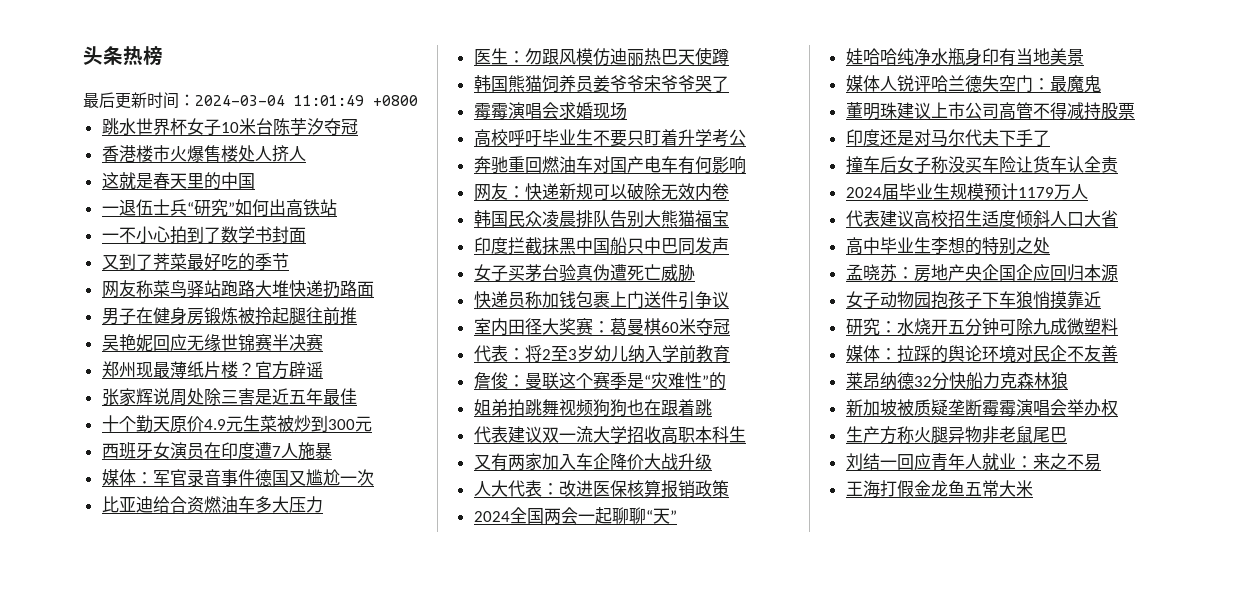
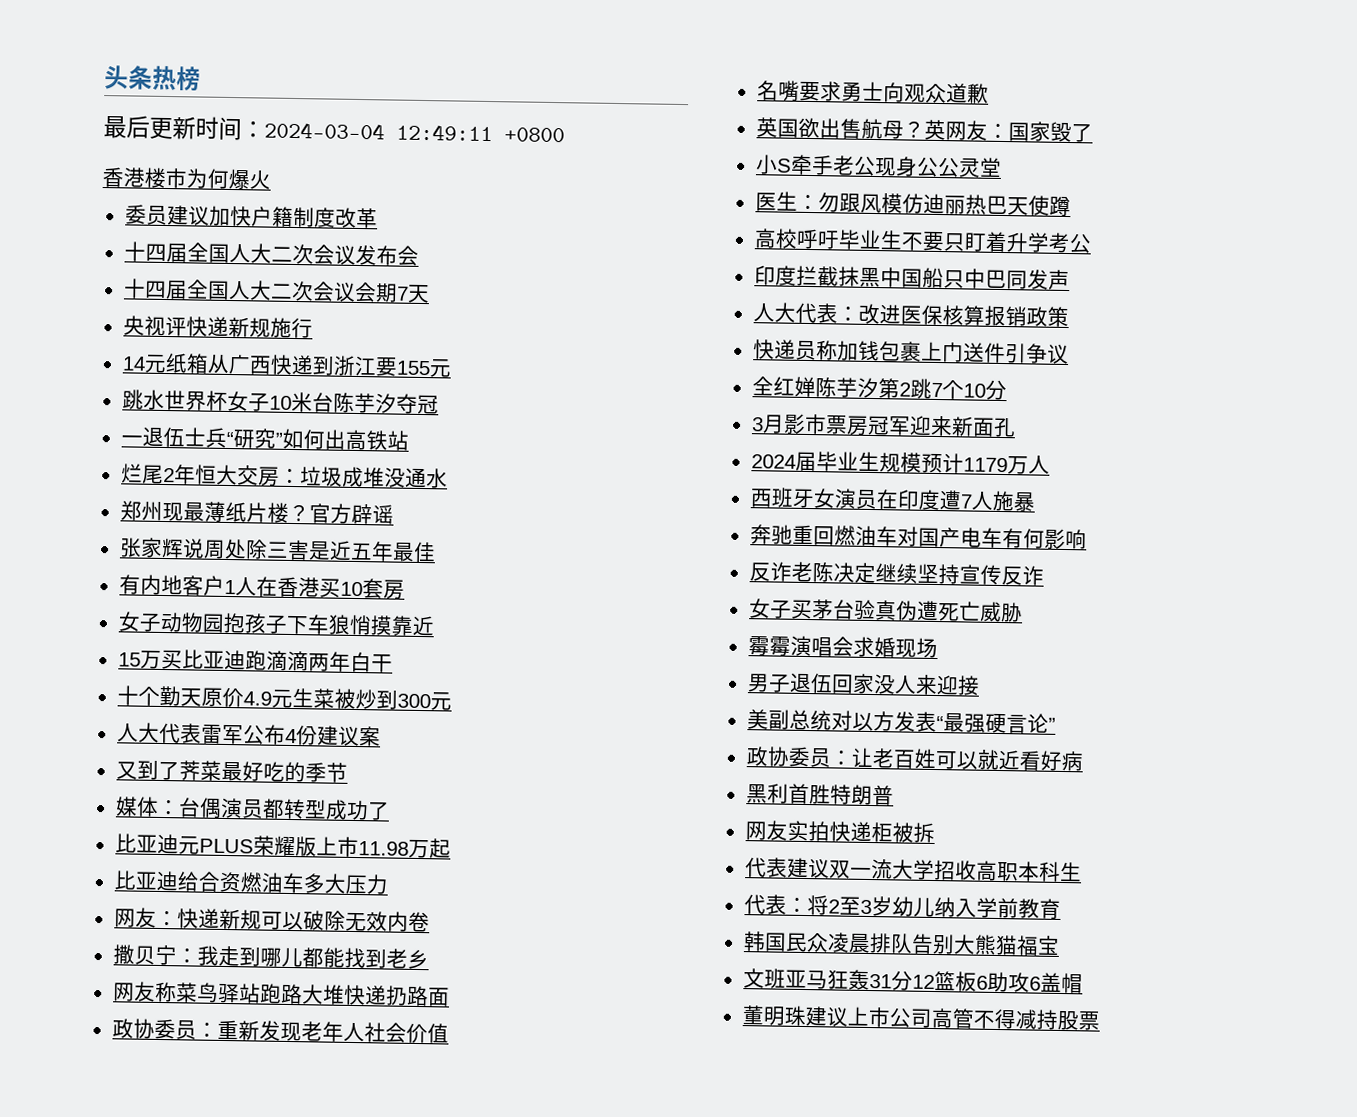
- 最后更新时间：2024-03-04 11:01:49 +0800
+ 最后更新时间：2024-03-04 12:49:11 +0800
+ 香港楼市为何爆火
+ 委员建议加快户籍制度改革
+ 十四届全国人大二次会议发布会
+ 十四届全国人大二次会议会期7天
+ 央视评快递新规施行
+ 14元纸箱从广西快递到浙江要155元
- 香港楼市火爆售楼处人挤人
- 这就是春天里的中国
- 一不小心拍到了数学书封面
- 又到了荠菜最好吃的季节
- 网友称菜鸟驿站跑路大堆快递扔路面
- 男子在健身房锻炼被拎起腿往前推
- 吴艳妮回应无缘世锦赛半决赛
+ 烂尾2年恒大交房：垃圾成堆没通水
+ 有内地客户1人在香港买10套房
+ 女子动物园抱孩子下车狼悄摸靠近
+ 15万买比亚迪跑滴滴两年白干
- 西班牙女演员在印度遭7人施暴
- 媒体：军官录音事件德国又尴尬一次
+ 人大代表雷军公布4份建议案
+ 又到了荠菜最好吃的季节
+ 媒体：台偶演员都转型成功了
+ 比亚迪元PLUS荣耀版上市11.98万起
+ 网友：快递新规可以破除无效内卷
+ 撒贝宁：我走到哪儿都能找到老乡
+ 网友称菜鸟驿站跑路大堆快递扔路面
+ 政协委员：重新发现老年人社会价值
+ 名嘴要求勇士向观众道歉
+ 英国欲出售航母？英网友：国家毁了
+ 小S牵手老公现身公公灵堂
- 韩国熊猫饲养员姜爷爷宋爷爷哭了
- 霉霉演唱会求婚现场
+ 印度拦截抹黑中国船只中巴同发声
+ 人大代表：改进医保核算报销政策
+ 快递员称加钱包裹上门送件引争议
+ 全红婵陈芋汐第2跳7个10分
+ 3月影市票房冠军迎来新面孔
+ 2024届毕业生规模预计1179万人
+ 西班牙女演员在印度遭7人施暴
- 网友：快递新规可以破除无效内卷
- 韩国民众凌晨排队告别大熊猫福宝
- 印度拦截抹黑中国船只中巴同发声
+ 反诈老陈决定继续坚持宣传反诈
- 快递员称加钱包裹上门送件引争议
- 室内田径大奖赛：葛曼棋60米夺冠
+ 霉霉演唱会求婚现场
+ 男子退伍回家没人来迎接
+ 美副总统对以方发表“最强硬言论”
+ 政协委员：让老百姓可以就近看好病
+ 黑利首胜特朗普
+ 网友实拍快递柜被拆
+ 代表建议双一流大学招收高职本科生
- 詹俊：曼联这个赛季是“灾难性”的
- 姐弟拍跳舞视频狗狗也在跟着跳
- 代表建议双一流大学招收高职本科生
- 又有两家加入车企降价大战升级
- 人大代表：改进医保核算报销政策
- 2024全国两会一起聊聊“天”
- 娃哈哈纯净水瓶身印有当地美景
- 媒体人锐评哈兰德失空门：最魔鬼
+ 韩国民众凌晨排队告别大熊猫福宝
+ 文班亚马狂轰31分12篮板6助攻6盖帽
- 印度还是对马尔代夫下手了
- 撞车后女子称没买车险让货车认全责
- 2024届毕业生规模预计1179万人
- 代表建议高校招生适度倾斜人口大省
- 高中毕业生李想的特别之处
- 孟晓苏：房地产央企国企应回归本源
- 女子动物园抱孩子下车狼悄摸靠近
- 研究：水烧开五分钟可除九成微塑料
- 媒体：拉踩的舆论环境对民企不友善
- 莱昂纳德32分快船力克森林狼
- 新加坡被质疑垄断霉霉演唱会举办权
- 生产方称火腿异物非老鼠尾巴
- 刘结一回应青年人就业：来之不易
- 王海打假金龙鱼五常大米

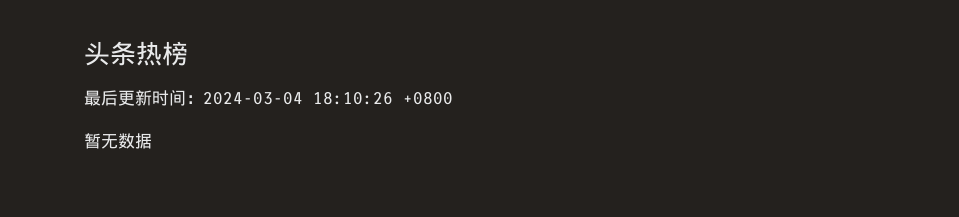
- 最后更新时间：2024-03-04 12:49:11 +0800
+ 最后更新时间：2024-03-04 18:10:26 +0800
- 香港楼市为何爆火
- 委员建议加快户籍制度改革
- 十四届全国人大二次会议发布会
- 十四届全国人大二次会议会期7天
- 央视评快递新规施行
- 14元纸箱从广西快递到浙江要155元
- 跳水世界杯女子10米台陈芋汐夺冠
- 一退伍士兵“研究”如何出高铁站
- 烂尾2年恒大交房：垃圾成堆没通水
- 郑州现最薄纸片楼？官方辟谣
- 张家辉说周处除三害是近五年最佳
- 有内地客户1人在香港买10套房
- 女子动物园抱孩子下车狼悄摸靠近
- 15万买比亚迪跑滴滴两年白干
- 十个勤天原价4.9元生菜被炒到300元
- 人大代表雷军公布4份建议案
- 又到了荠菜最好吃的季节
- 媒体：台偶演员都转型成功了
- 比亚迪元PLUS荣耀版上市11.98万起
- 比亚迪给合资燃油车多大压力
- 网友：快递新规可以破除无效内卷
- 撒贝宁：我走到哪儿都能找到老乡
- 网友称菜鸟驿站跑路大堆快递扔路面
- 政协委员：重新发现老年人社会价值
- 名嘴要求勇士向观众道歉
- 英国欲出售航母？英网友：国家毁了
- 小S牵手老公现身公公灵堂
- 医生：勿跟风模仿迪丽热巴天使蹲
- 高校呼吁毕业生不要只盯着升学考公
- 印度拦截抹黑中国船只中巴同发声
- 人大代表：改进医保核算报销政策
- 快递员称加钱包裹上门送件引争议
- 全红婵陈芋汐第2跳7个10分
- 3月影市票房冠军迎来新面孔
- 2024届毕业生规模预计1179万人
- 西班牙女演员在印度遭7人施暴
- 奔驰重回燃油车对国产电车有何影响
- 反诈老陈决定继续坚持宣传反诈
- 女子买茅台验真伪遭死亡威胁
- 霉霉演唱会求婚现场
- 男子退伍回家没人来迎接
- 美副总统对以方发表“最强硬言论”
- 政协委员：让老百姓可以就近看好病
- 黑利首胜特朗普
- 网友实拍快递柜被拆
- 代表建议双一流大学招收高职本科生
- 代表：将2至3岁幼儿纳入学前教育
- 韩国民众凌晨排队告别大熊猫福宝
- 文班亚马狂轰31分12篮板6助攻6盖帽
- 董明珠建议上市公司高管不得减持股票
+ 暂无数据

